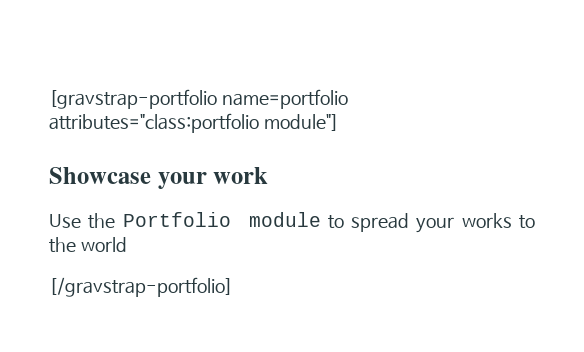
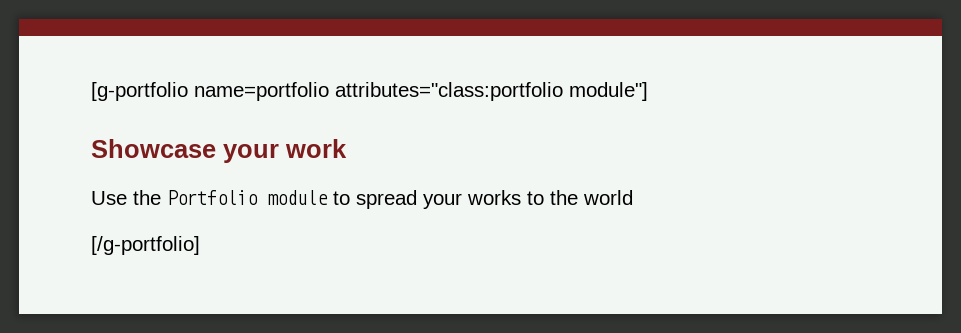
- [gravstrap-portfolio name=portfolio attributes="class:portfolio module"]
+ [g-portfolio name=portfolio attributes="class:portfolio module"]
- [/gravstrap-portfolio]
+ [/g-portfolio]

